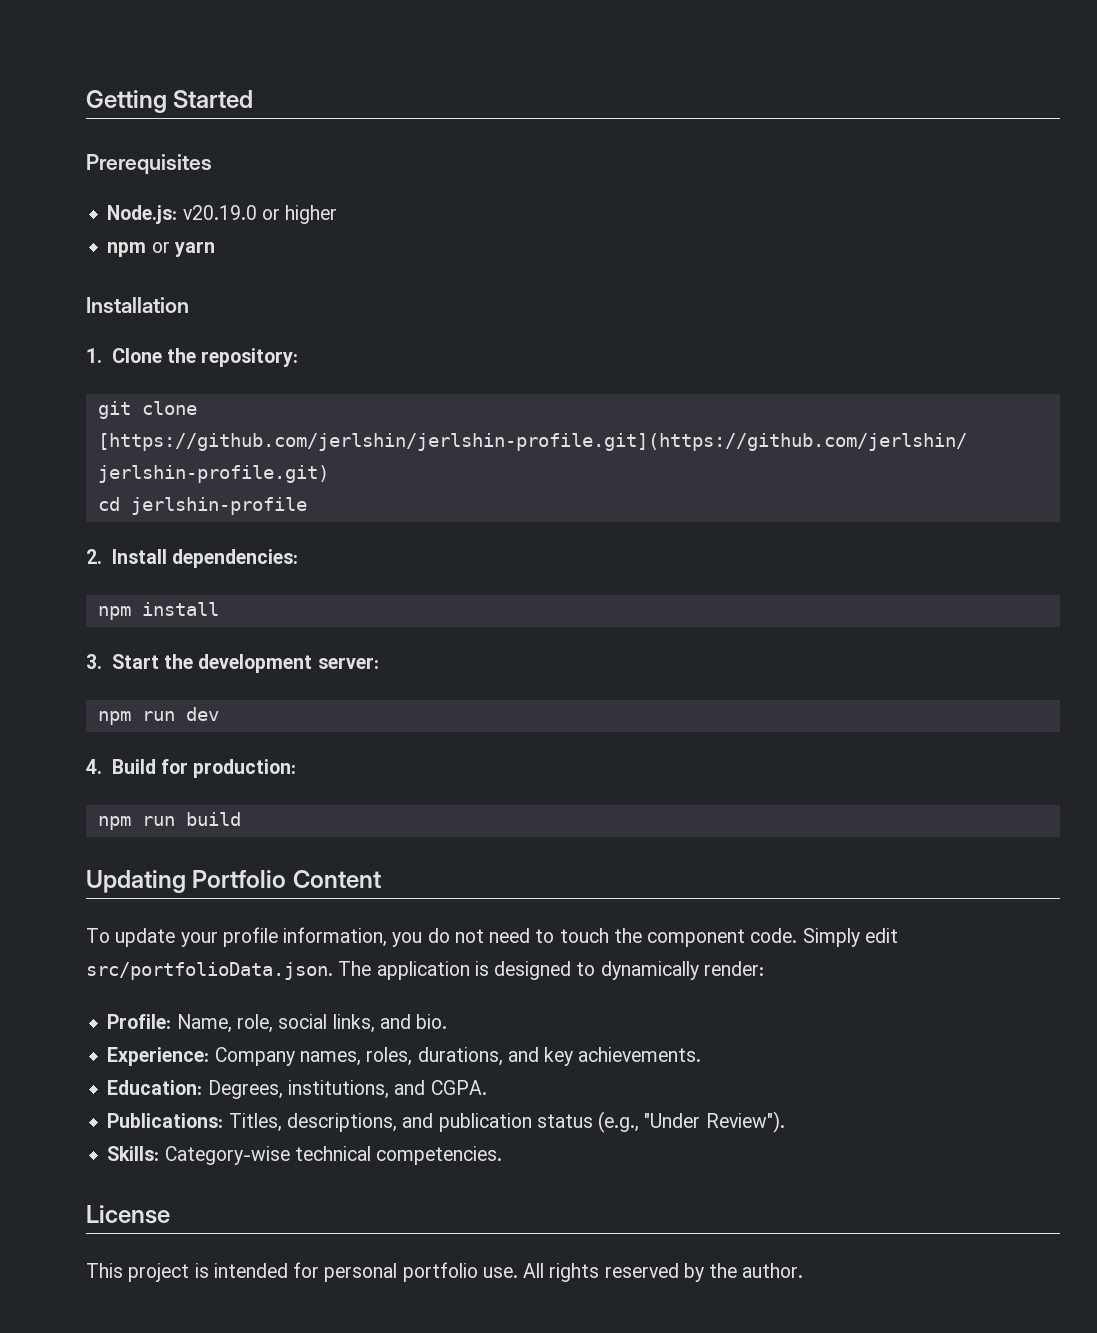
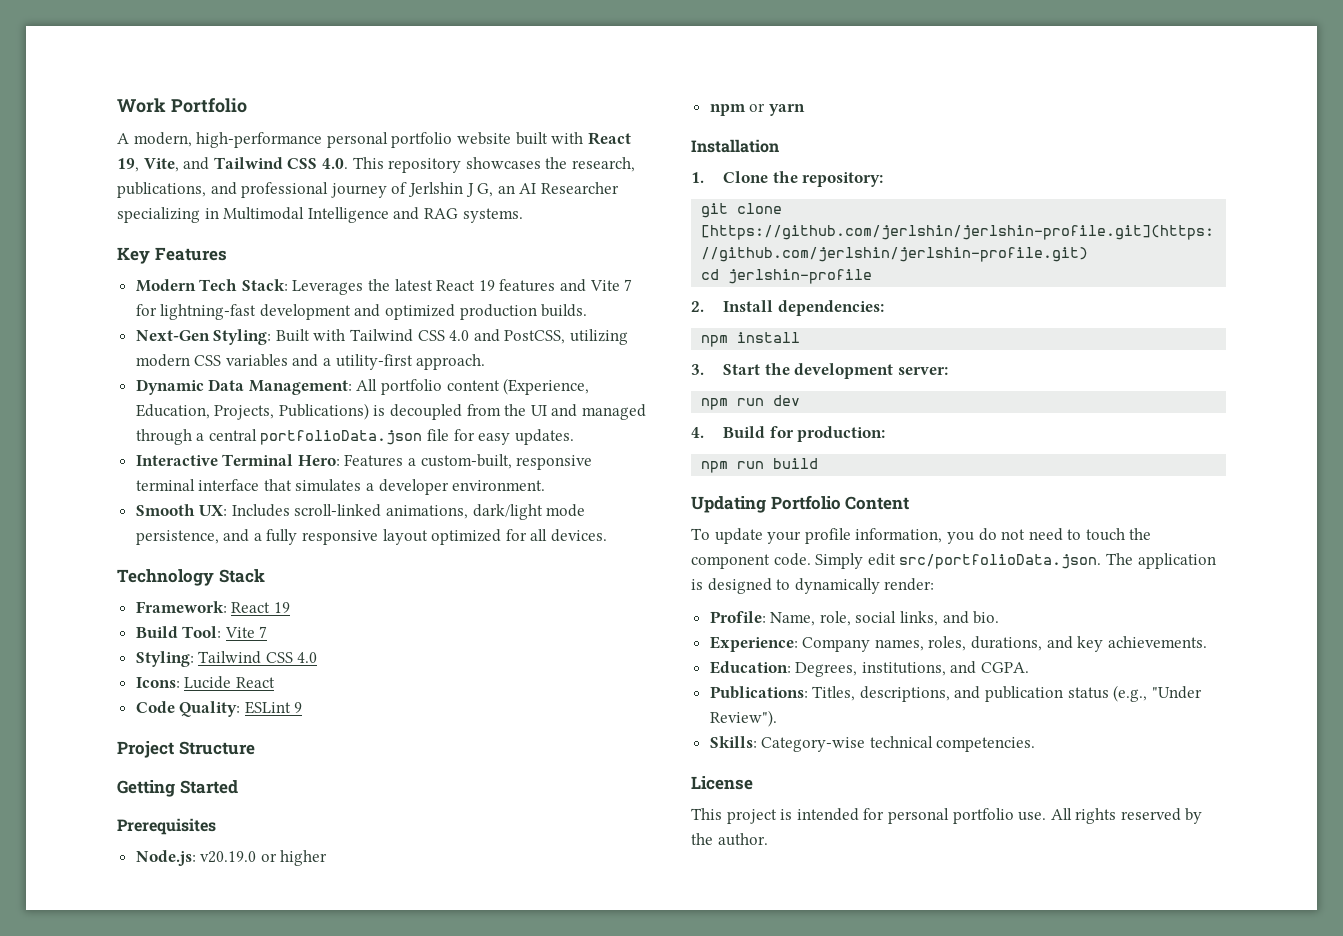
+ Work Portfolio
+ A modern, high-performance personal portfolio website built with React 19, Vite, and Tailwind CSS 4.0. This repository showcases the research, publications, and professional journey of Jerlshin J G, an AI Researcher specializing in Multimodal Intelligence and RAG systems.
+ Key Features
+ Modern Tech Stack: Leverages the latest React 19 features and Vite 7 for lightning-fast development and optimized production builds.
+ Next-Gen Styling: Built with Tailwind CSS 4.0 and PostCSS, utilizing modern CSS variables and a utility-first approach.
+ Dynamic Data Management: All portfolio content (Experience, Education, Projects, Publications) is decoupled from the UI and managed through a central portfolioData.json file for easy updates.
+ Interactive Terminal Hero: Features a custom-built, responsive terminal interface that simulates a developer environment.
+ Smooth UX: Includes scroll-linked animations, dark/light mode persistence, and a fully responsive layout optimized for all devices.
+ Technology Stack
+ Framework: React 19
+ Build Tool: Vite 7
+ Styling: Tailwind CSS 4.0
+ Icons: Lucide React
+ Code Quality: ESLint 9
+ Project Structure

